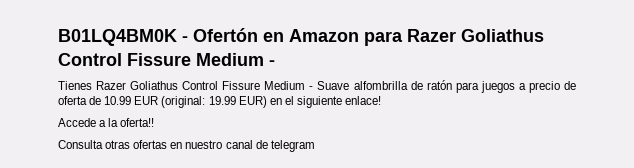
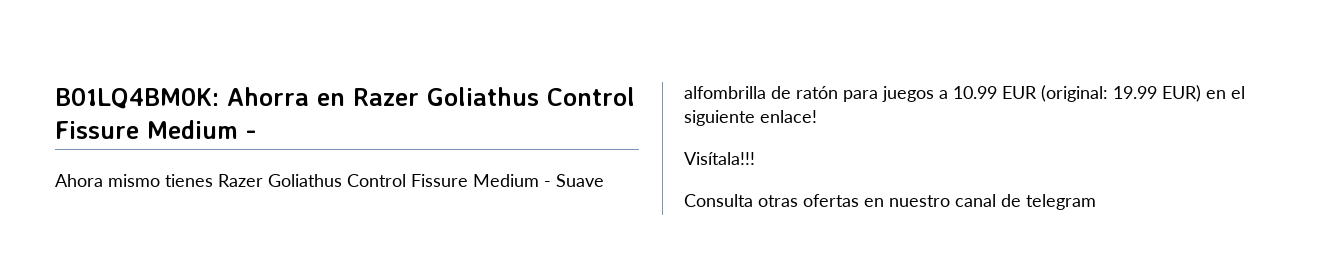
- B01LQ4BM0K - Ofertón en Amazon para Razer Goliathus Control Fissure Medium -
+ B01LQ4BM0K: Ahorra en Razer Goliathus Control Fissure Medium -
- Tienes Razer Goliathus Control Fissure Medium - Suave alfombrilla de ratón para juegos a precio de oferta de 10.99 EUR (original: 19.99 EUR) en el siguiente enlace!
+ Ahora mismo tienes Razer Goliathus Control Fissure Medium - Suave alfombrilla de ratón para juegos a 10.99 EUR (original: 19.99 EUR) en el siguiente enlace!
- Accede a la oferta!!
+ Visítala!!!

